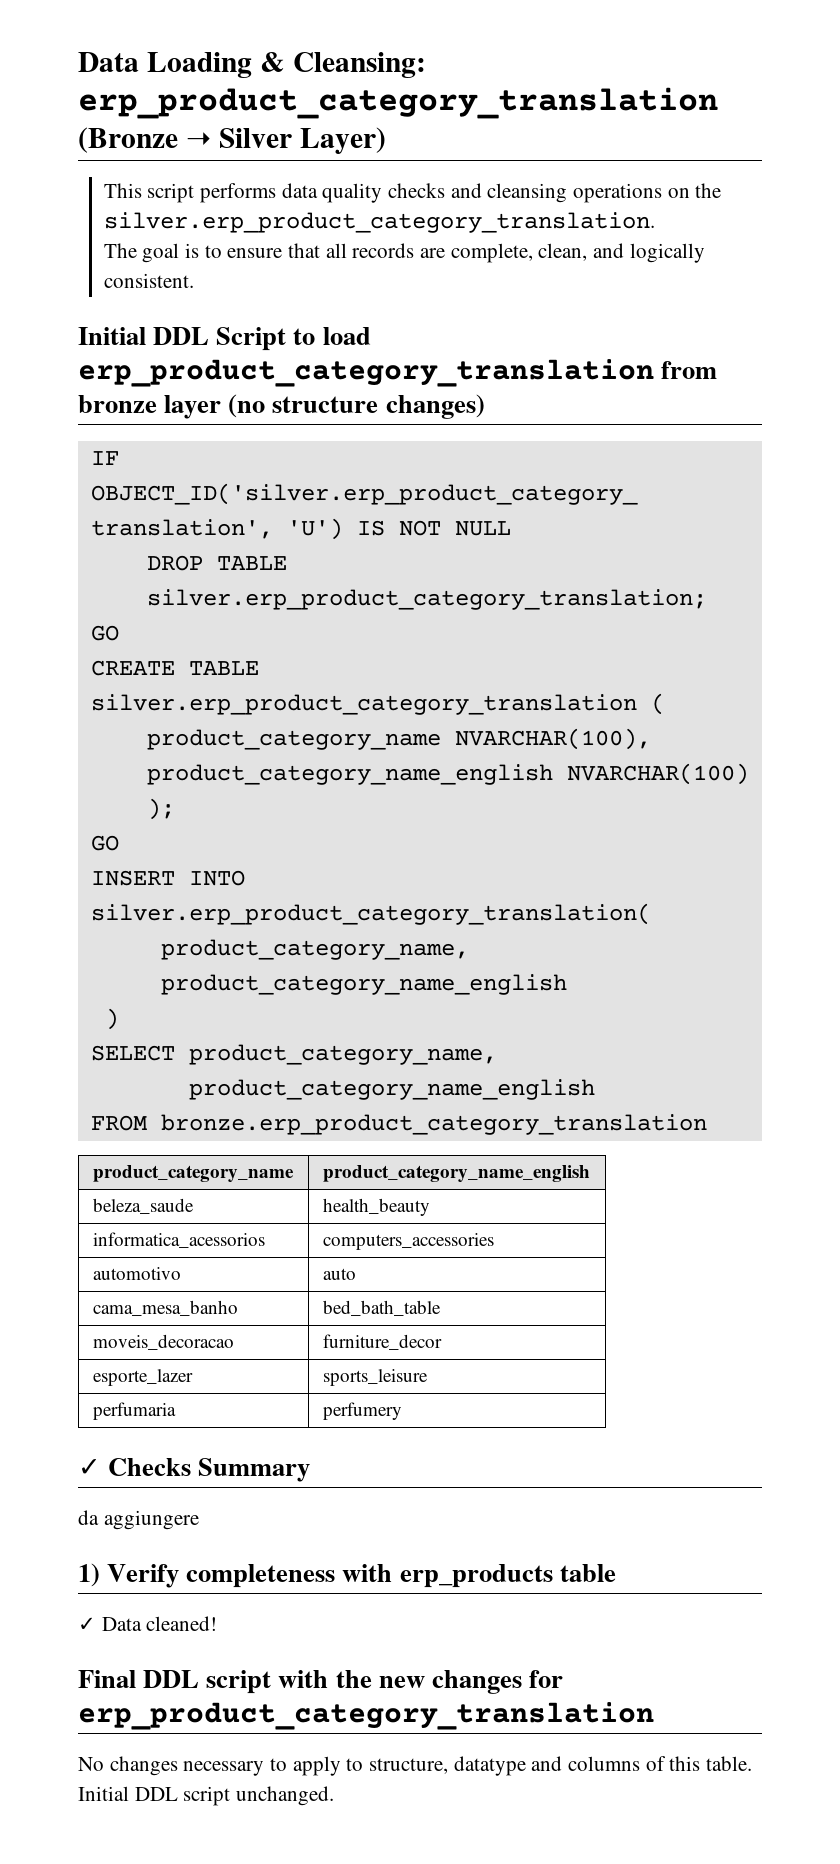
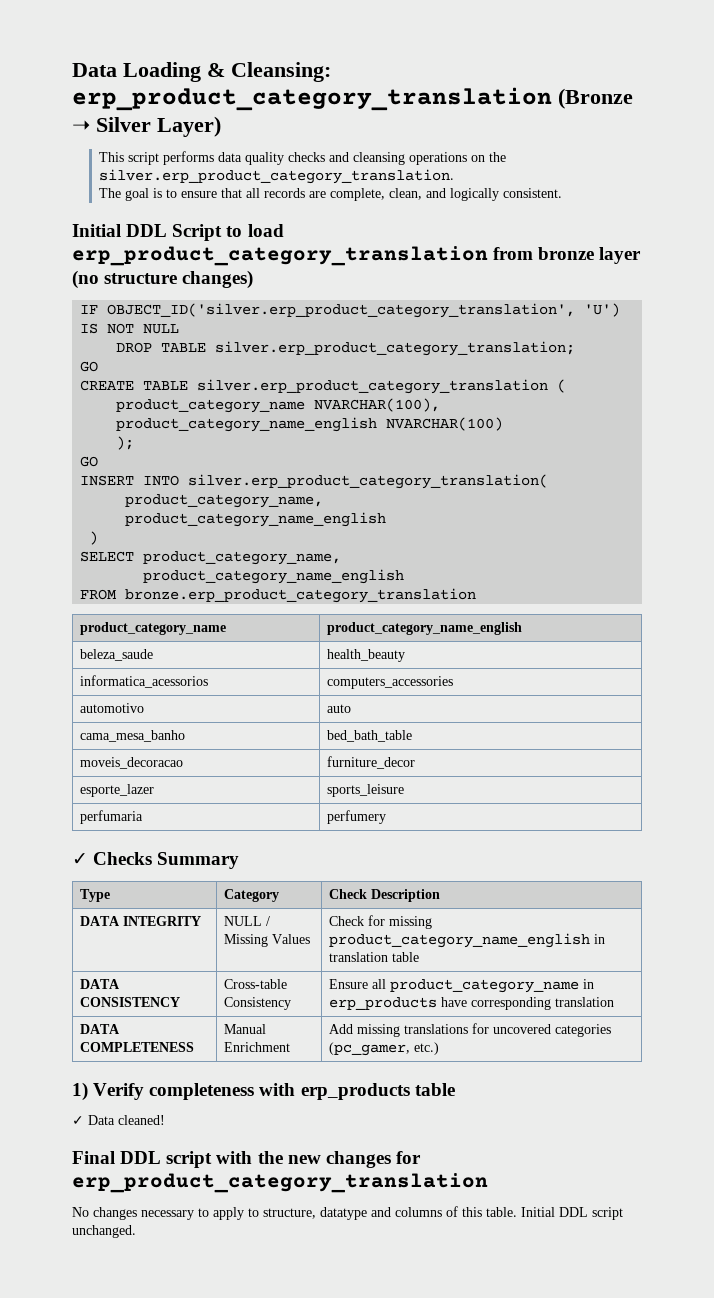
- da aggiungere
+ Type | Category | Check Description
+ DATA INTEGRITY | NULL / Missing Values | Check for missing product_category_name_english in translation table
+ DATA CONSISTENCY | Cross-table Consistency | Ensure all product_category_name in erp_products have corresponding translation
+ DATA COMPLETENESS | Manual Enrichment | Add missing translations for uncovered categories (pc_gamer, etc.)

